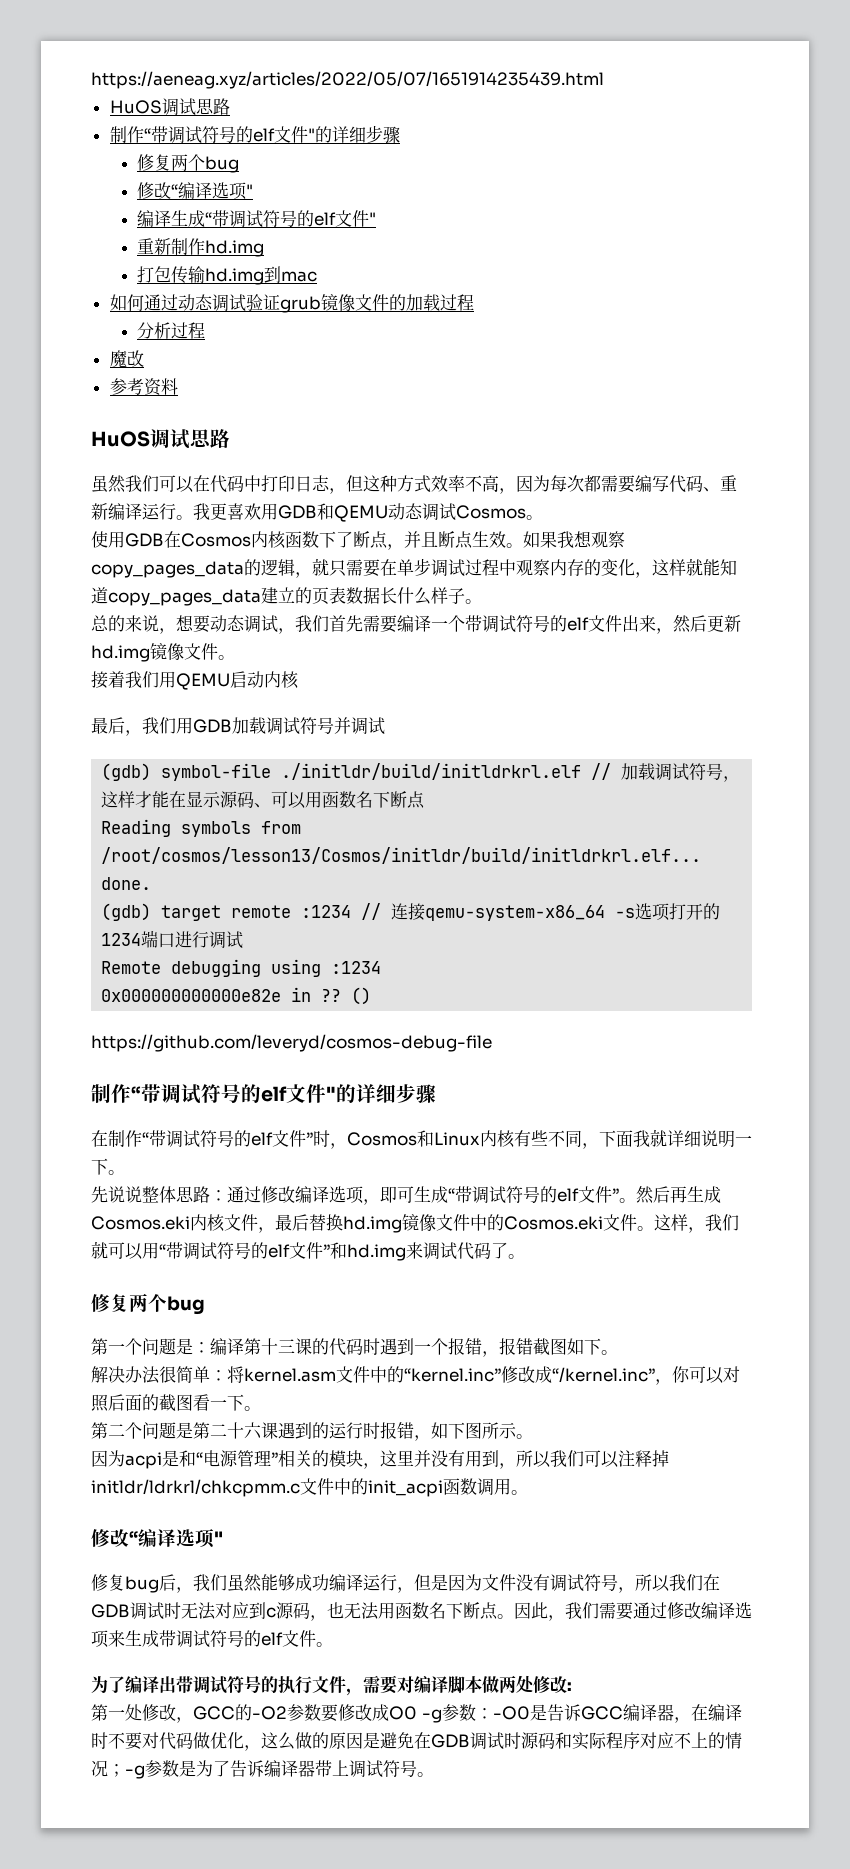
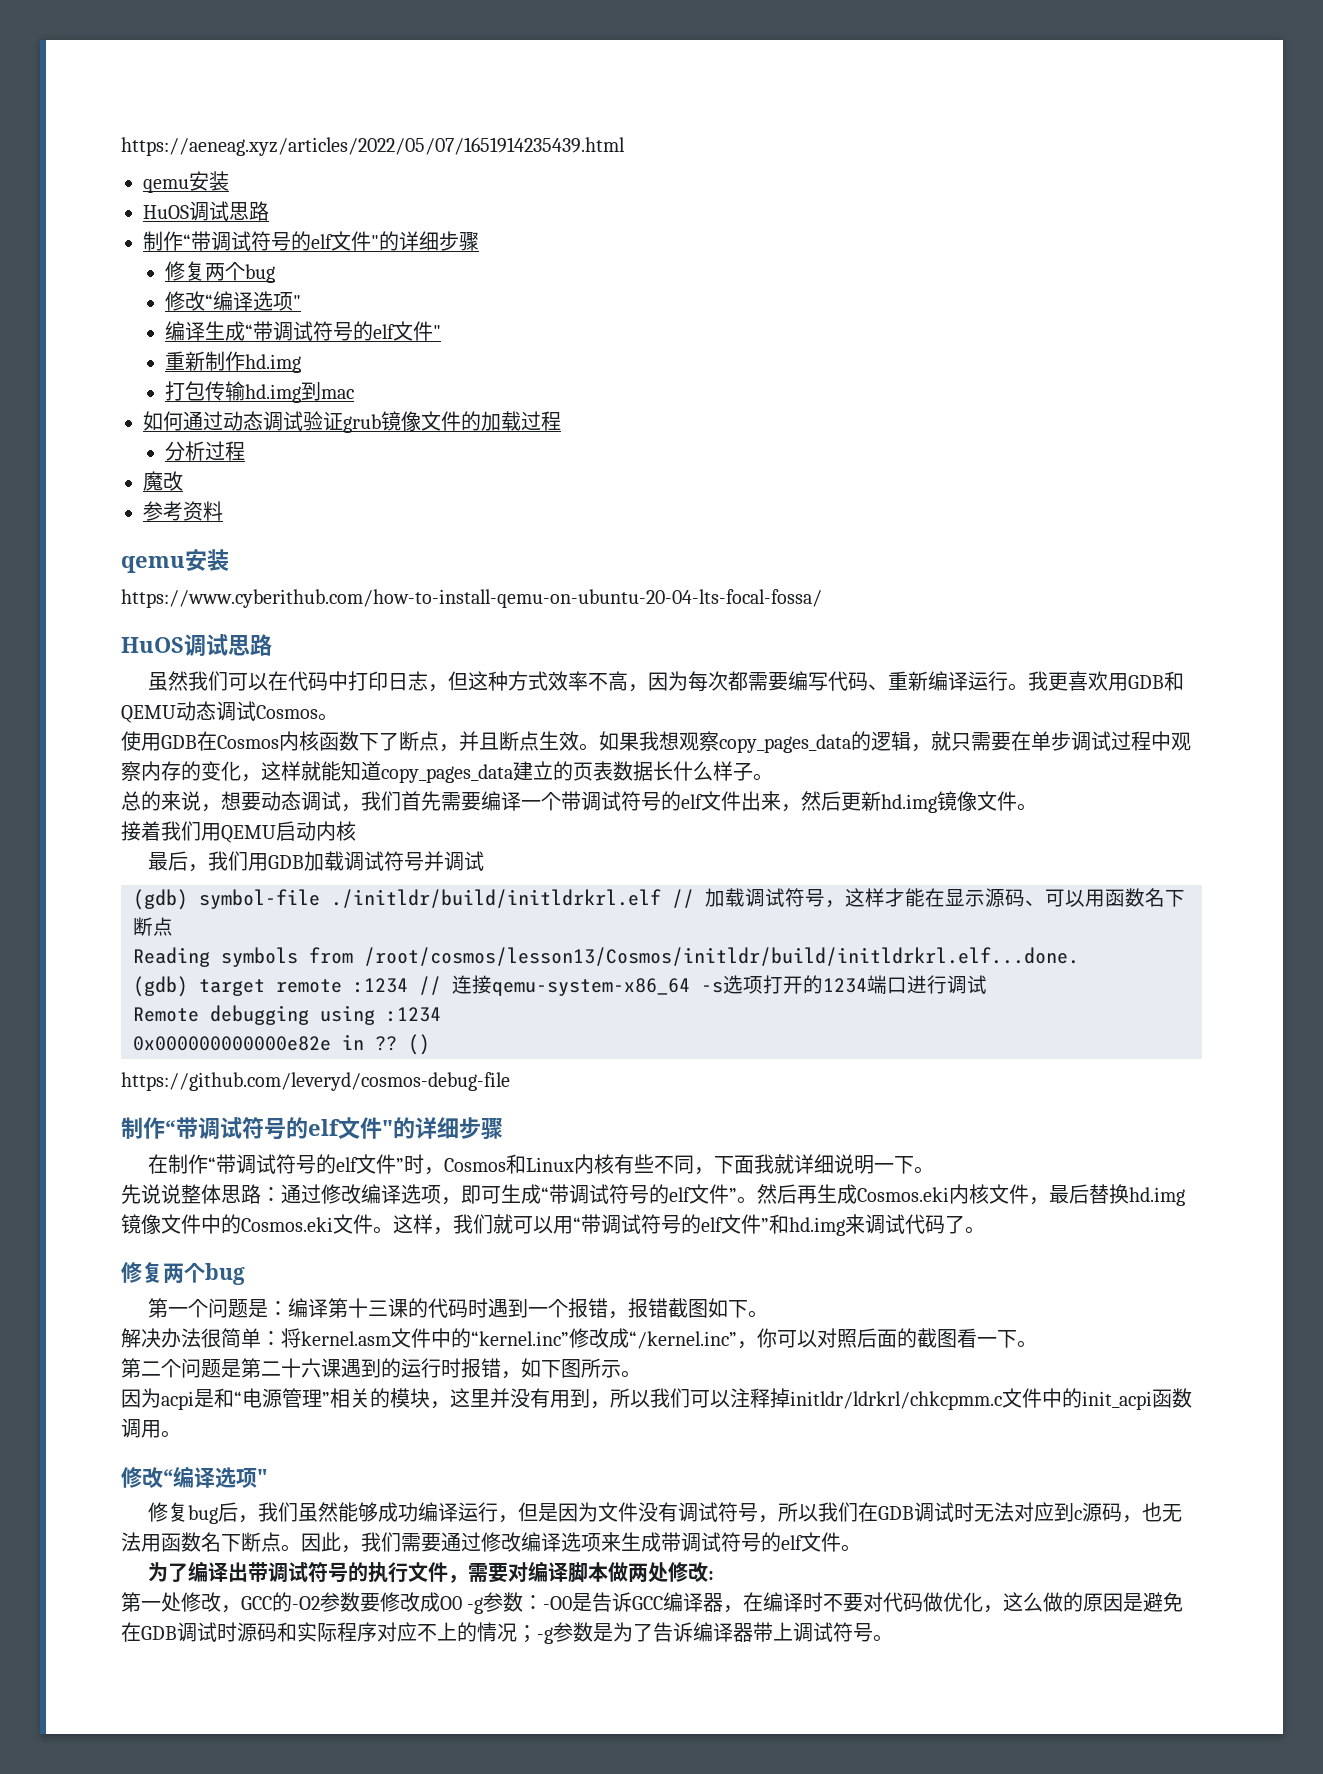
  https://aeneag.xyz/articles/2022/05/07/1651914235439.html
+ qemu安装
  参考资料
+ qemu安装
+ https://www.cyberithub.com/how-to-install-qemu-on-ubuntu-20-04-lts-focal-fossa/

